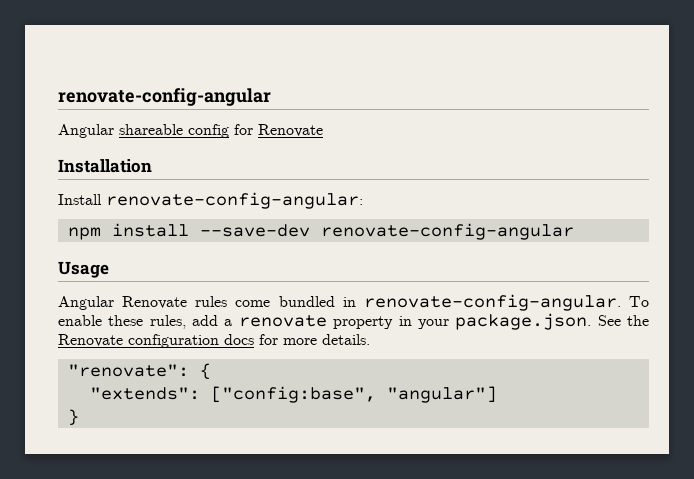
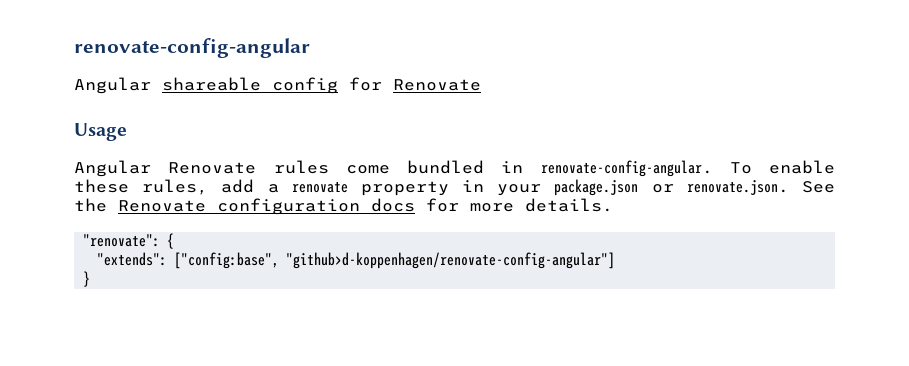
- Installation
- Install renovate-config-angular:
- npm install --save-dev renovate-config-angular
- To enable these rules, add a renovate property in your package.json. See the Renovate configuration docs for more details.
+ To enable these rules, add a renovate property in your package.json or renovate.json. See the Renovate configuration docs for more details.
- "extends": ["config:base", "angular"]
+ "extends": ["config:base", "github>d-koppenhagen/renovate-config-angular"]

